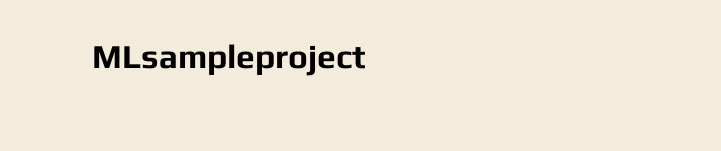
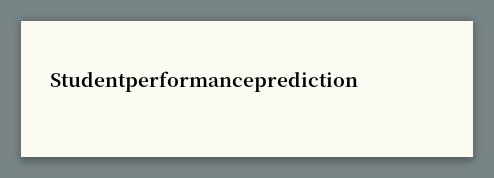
- MLsampleproject
+ Studentperformanceprediction

